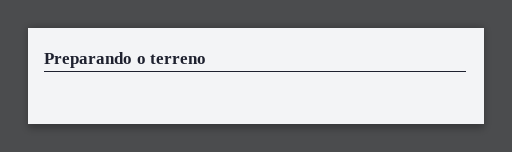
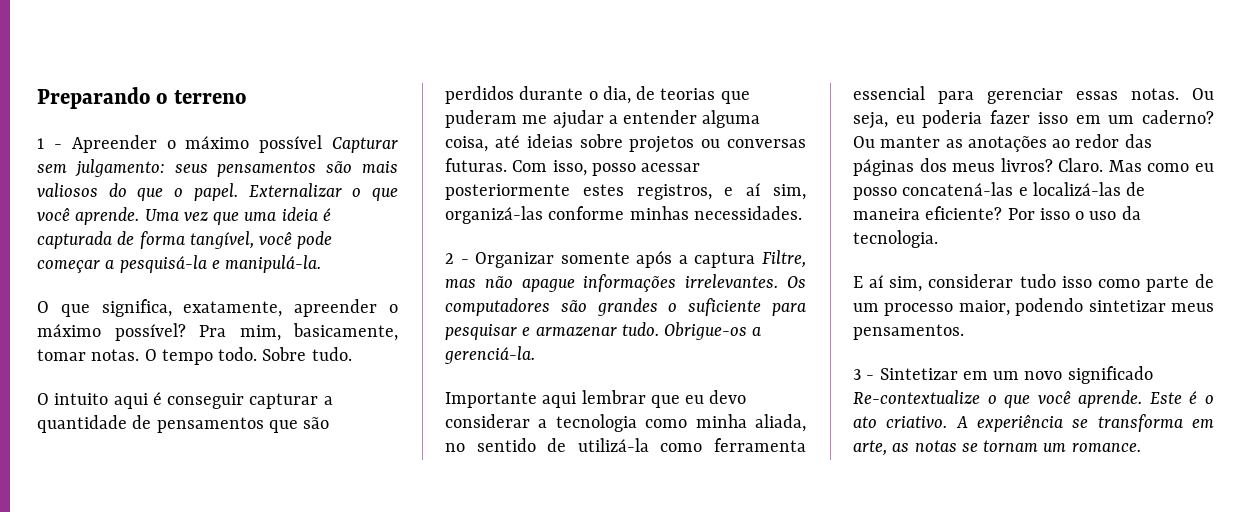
+ 1 - Apreender o máximo possível Capturar sem julgamento: seus pensamentos são mais valiosos do que o papel. Externalizar o que você aprende. Uma vez que uma ideia é capturada de forma tangível, você pode começar a pesquisá-la e manipulá-la.
+ O que significa, exatamente, apreender o máximo possível? Pra mim, basicamente, tomar notas. O tempo todo. Sobre tudo.
+ O intuito aqui é conseguir capturar a quantidade de pensamentos que são perdidos durante o dia, de teorias que puderam me ajudar a entender alguma coisa, até ideias sobre projetos ou conversas futuras. Com isso, posso acessar posteriormente estes registros, e aí sim, organizá-las conforme minhas necessidades.
+ 2 - Organizar somente após a captura Filtre, mas não apague informações irrelevantes. Os computadores são grandes o suficiente para pesquisar e armazenar tudo. Obrigue-os a gerenciá-la.
+ Importante aqui lembrar que eu devo considerar a tecnologia como minha aliada, no sentido de utilizá-la como ferramenta essencial para gerenciar essas notas. Ou seja, eu poderia fazer isso em um caderno? Ou manter as anotações ao redor das páginas dos meus livros? Claro. Mas como eu posso concatená-las e localizá-las de maneira eficiente? Por isso o uso da tecnologia.
+ E aí sim, considerar tudo isso como parte de um processo maior, podendo sintetizar meus pensamentos.
+ 3 - Sintetizar em um novo significado Re-contextualize o que você aprende. Este é o ato criativo. A experiência se transforma em arte, as notas se tornam um romance.

